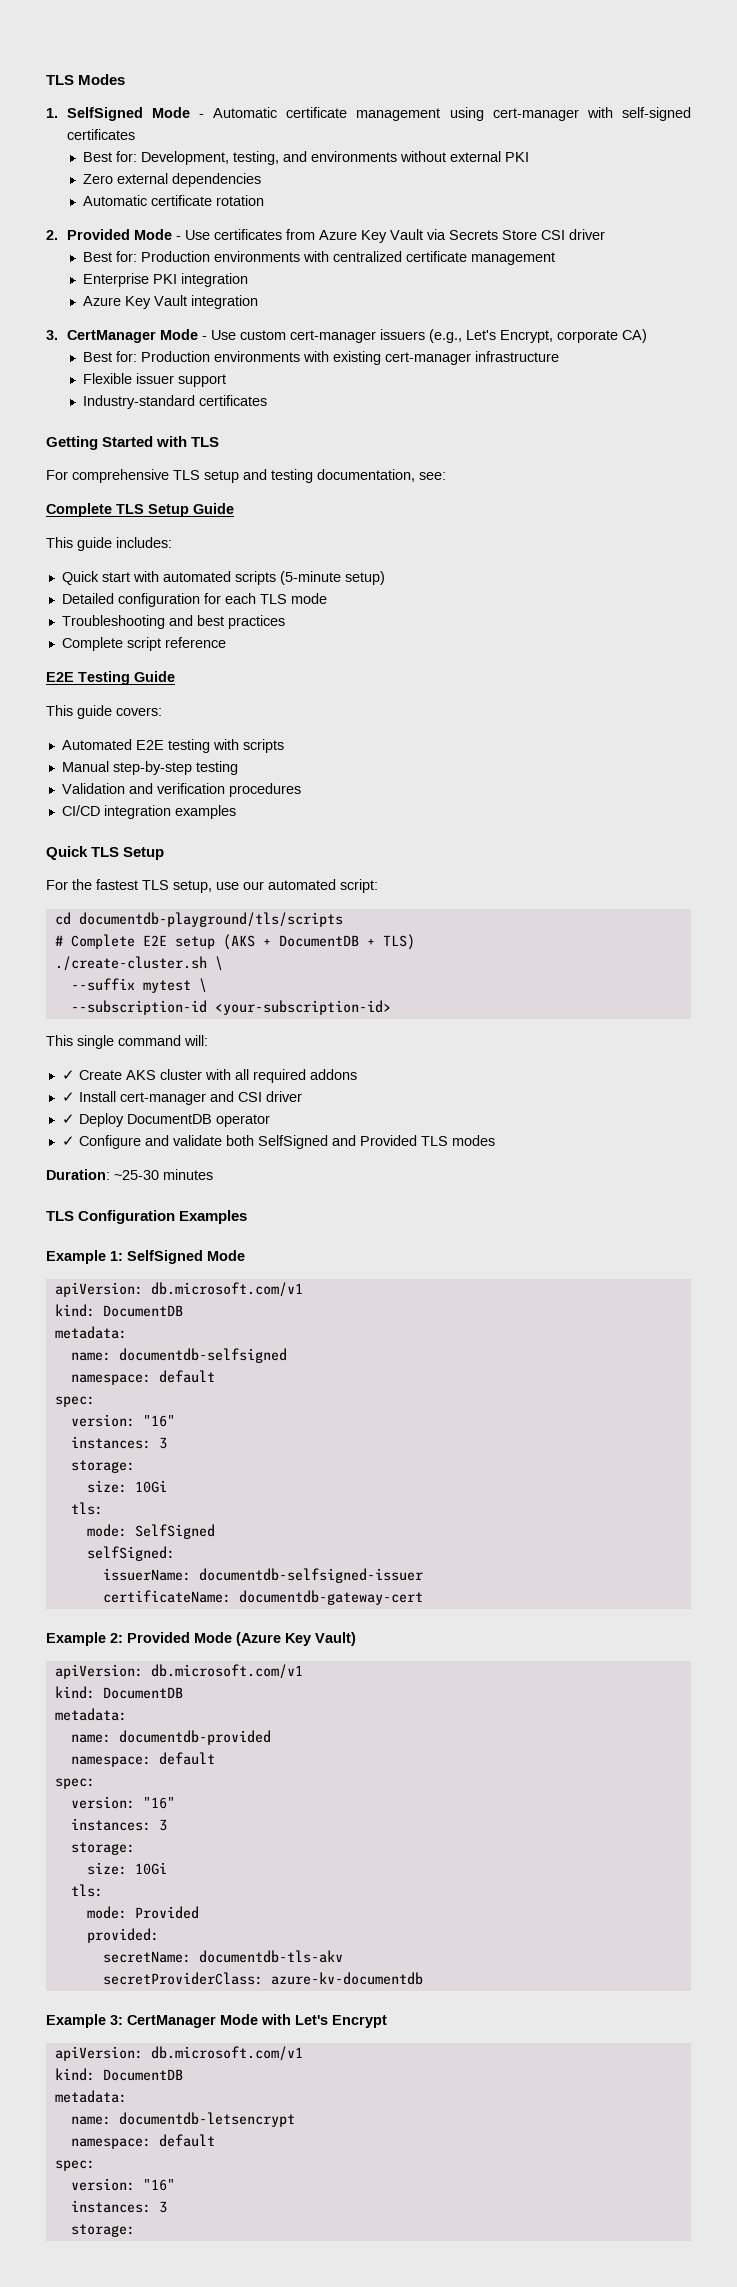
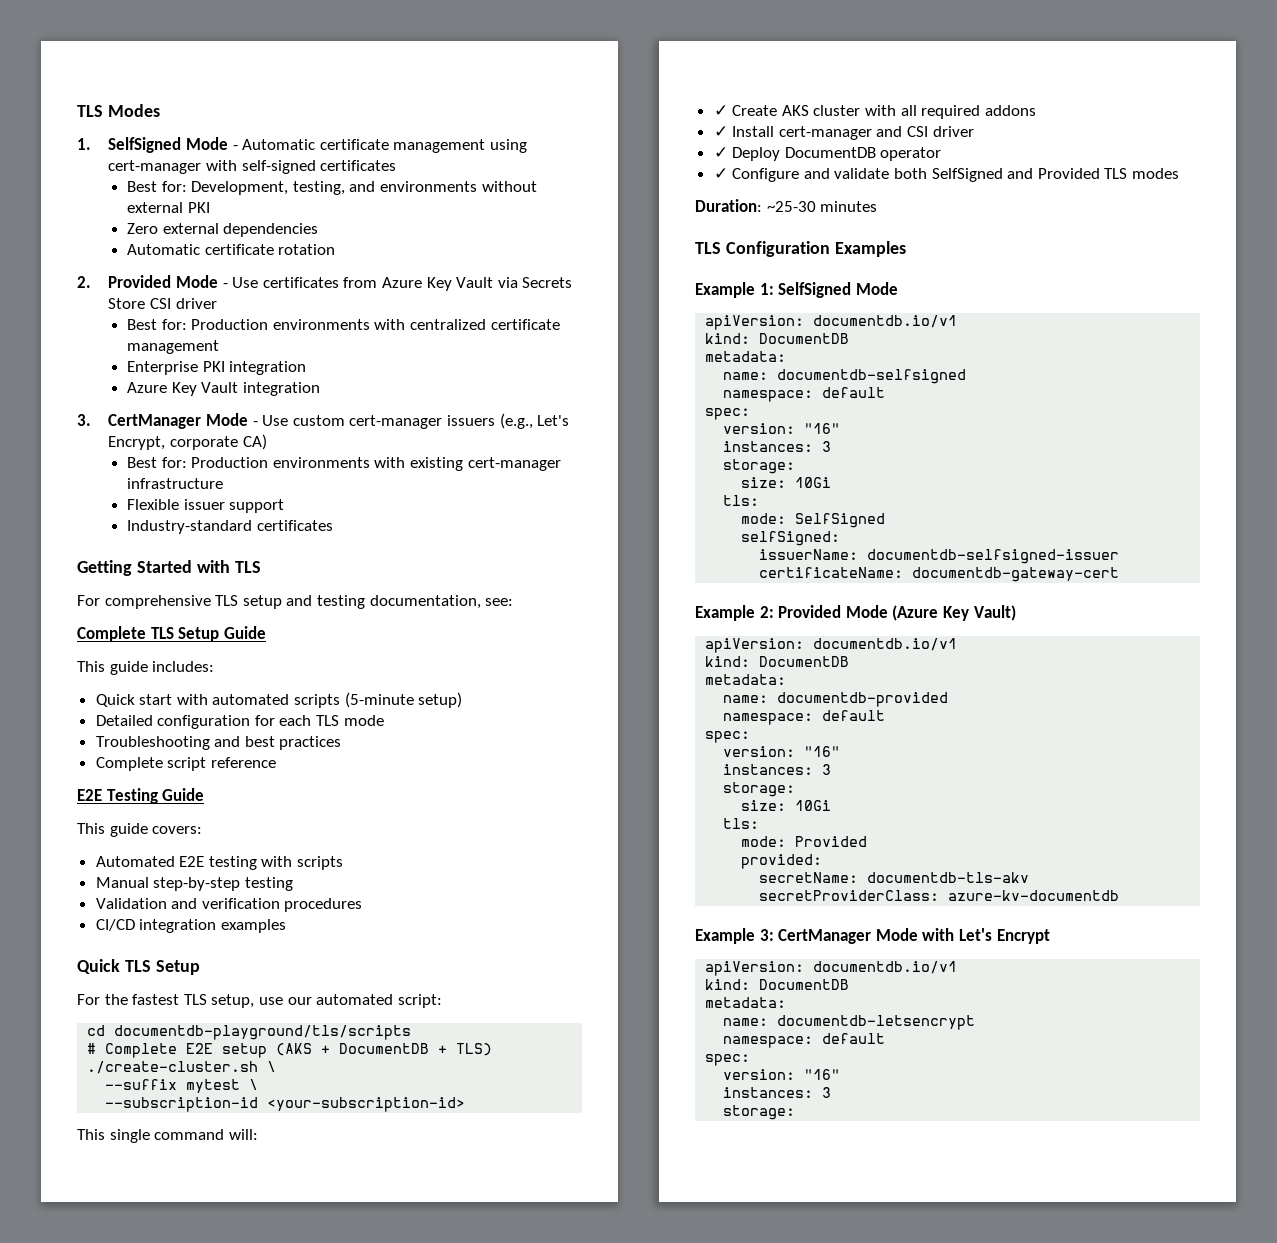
  Example 1: SelfSigned Mode
- apiVersion: db.microsoft.com/v1
+ apiVersion: documentdb.io/v1
  Example 2: Provided Mode (Azure Key Vault)
- apiVersion: db.microsoft.com/v1
+ apiVersion: documentdb.io/v1
  Example 3: CertManager Mode with Let's Encrypt
- apiVersion: db.microsoft.com/v1
+ apiVersion: documentdb.io/v1

